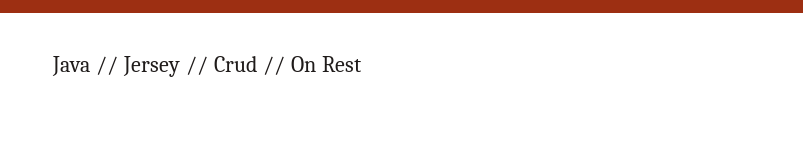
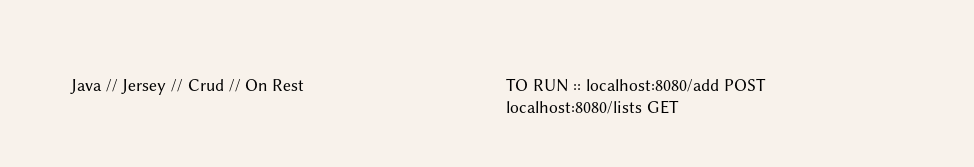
+ TO RUN :: localhost:8080/add POST localhost:8080/lists GET

